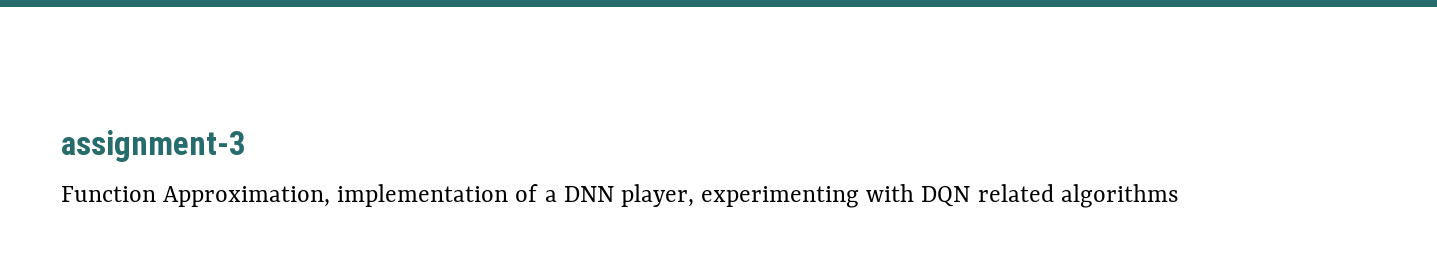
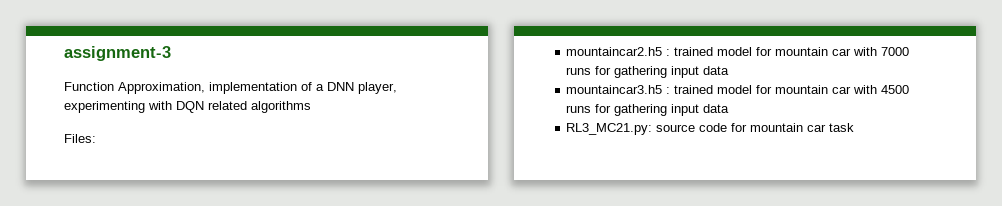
+ Files:
+ mountaincar2.h5 : trained model for mountain car with 7000 runs for gathering input data
+ mountaincar3.h5 : trained model for mountain car with 4500 runs for gathering input data
+ RL3_MC21.py: source code for mountain car task

